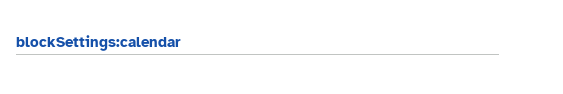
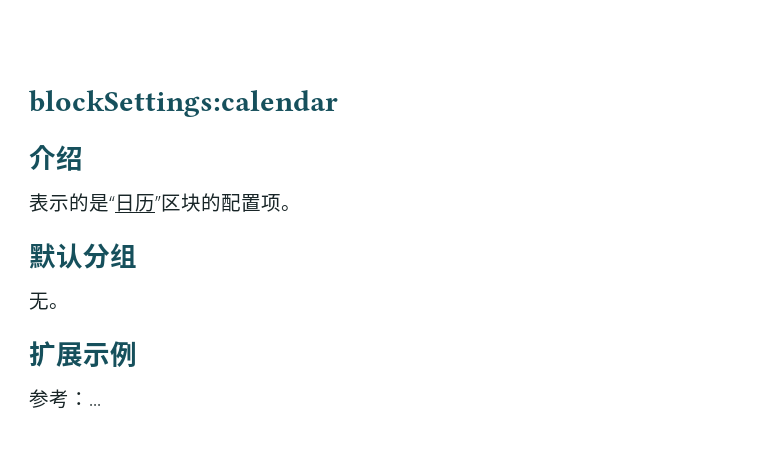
+ 介绍
+ 表示的是“日历”区块的配置项。
+ 默认分组
+ 无。
+ 扩展示例
+ 参考：...

